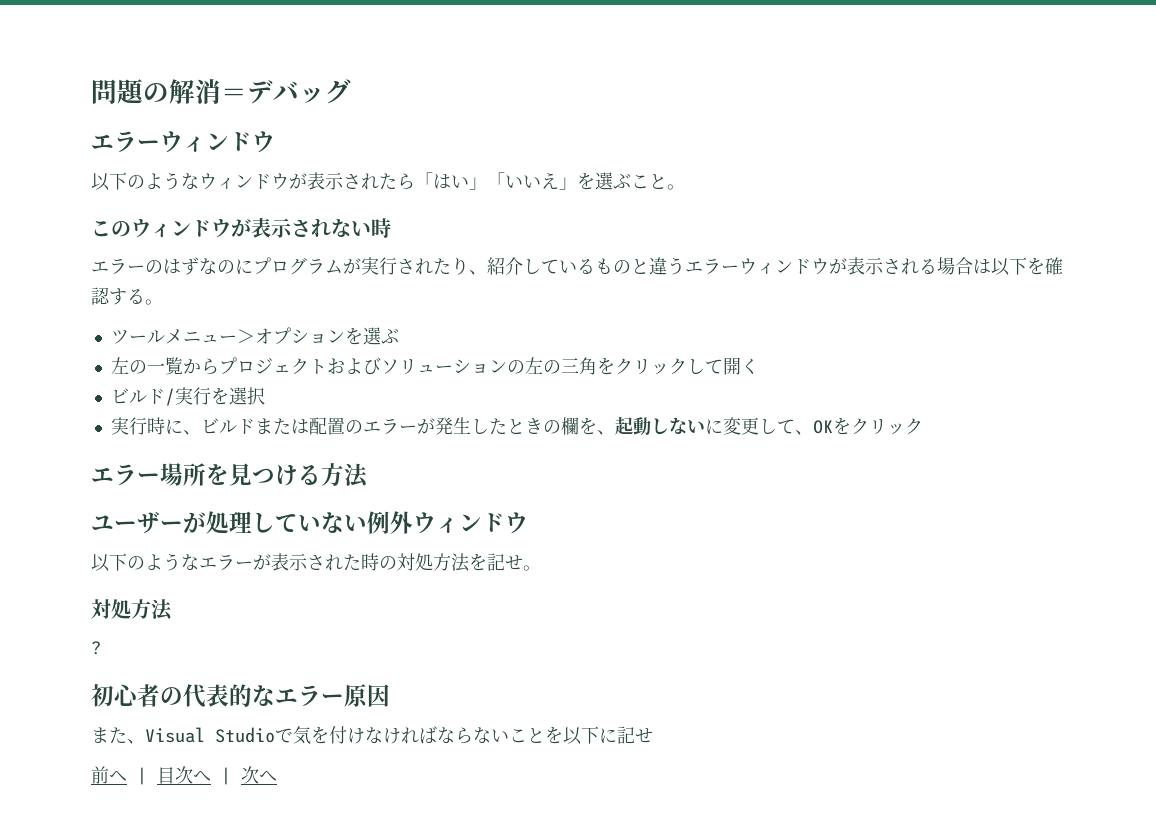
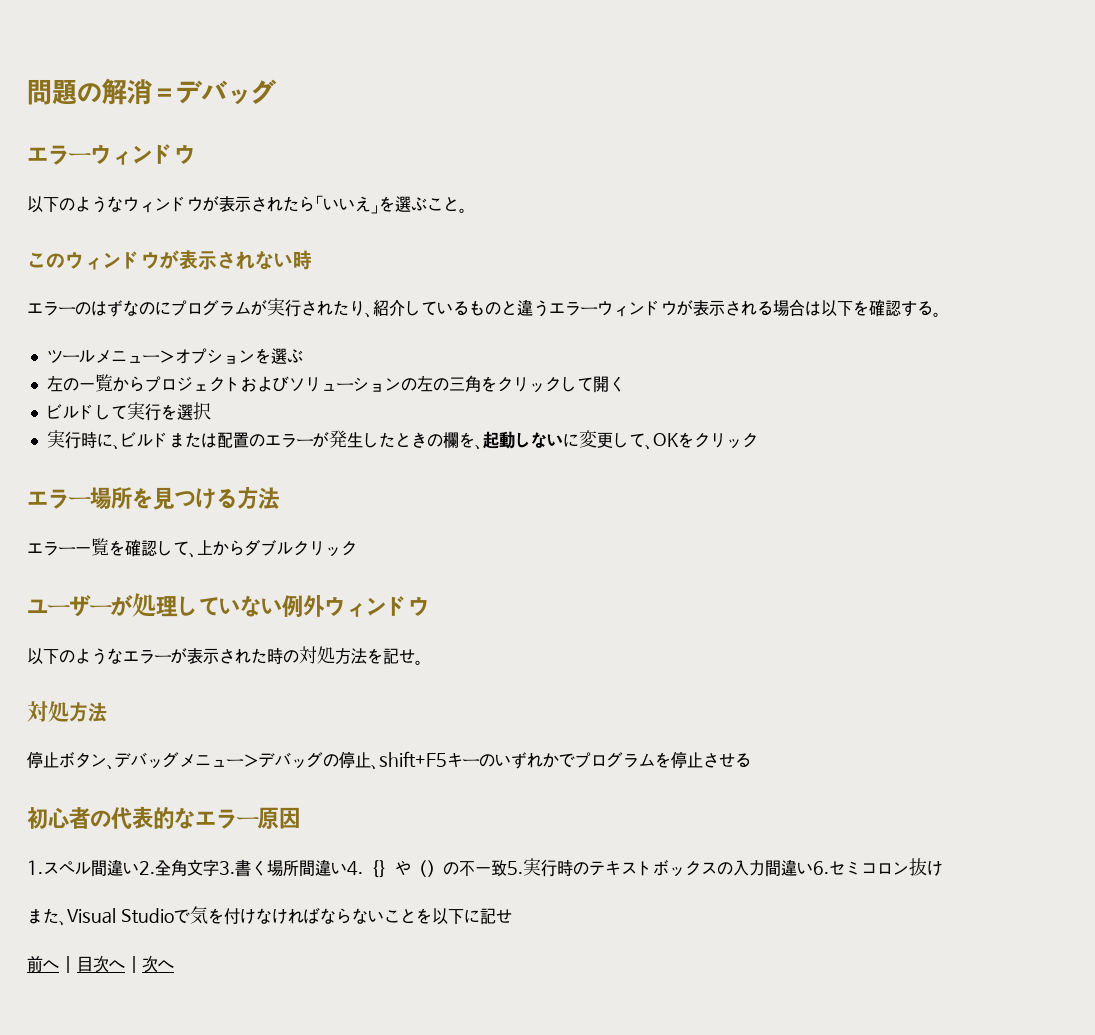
- 以下のようなウィンドウが表示されたら「はい」「いいえ」を選ぶこと。
+ 以下のようなウィンドウが表示されたら「いいえ」を選ぶこと。
- ビルド/実行を選択
+ ビルドして実行を選択
+ エラー一覧を確認して、上からダブルクリック
- ?
+ 停止ボタン、デバッグメニュー＞デバッグの停止、shift+F5キーのいずれかでプログラムを停止させる
+ 1.スペル間違い2.全角文字3.書く場所間違い4.｛｝や（）の不一致5.実行時のテキストボックスの入力間違い6.セミコロン抜け

